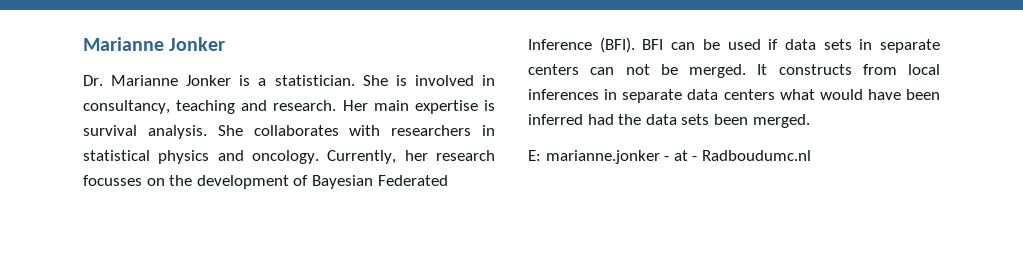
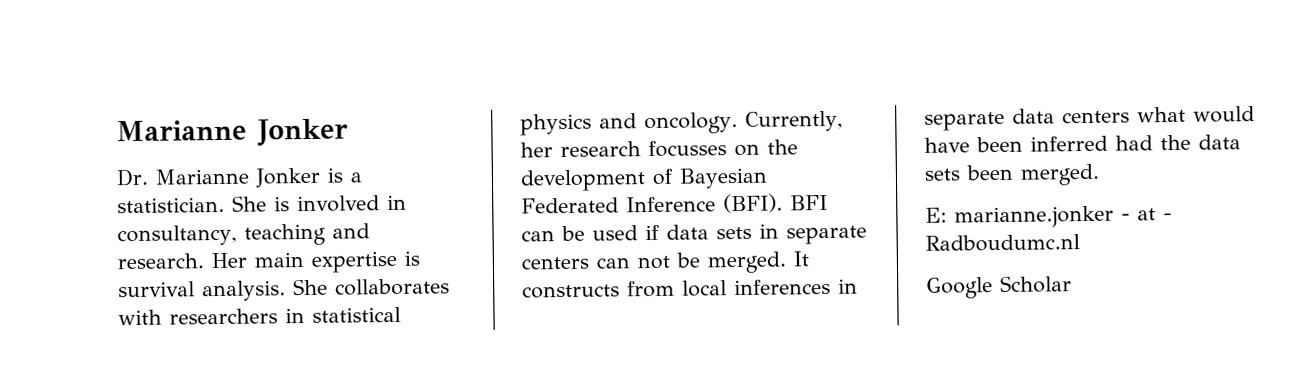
+ Google Scholar

